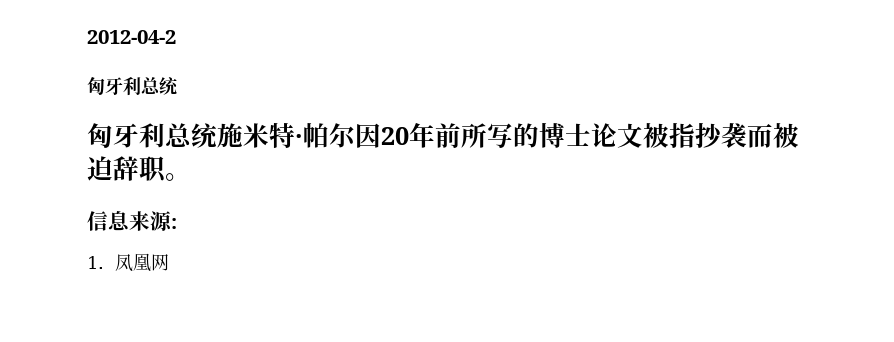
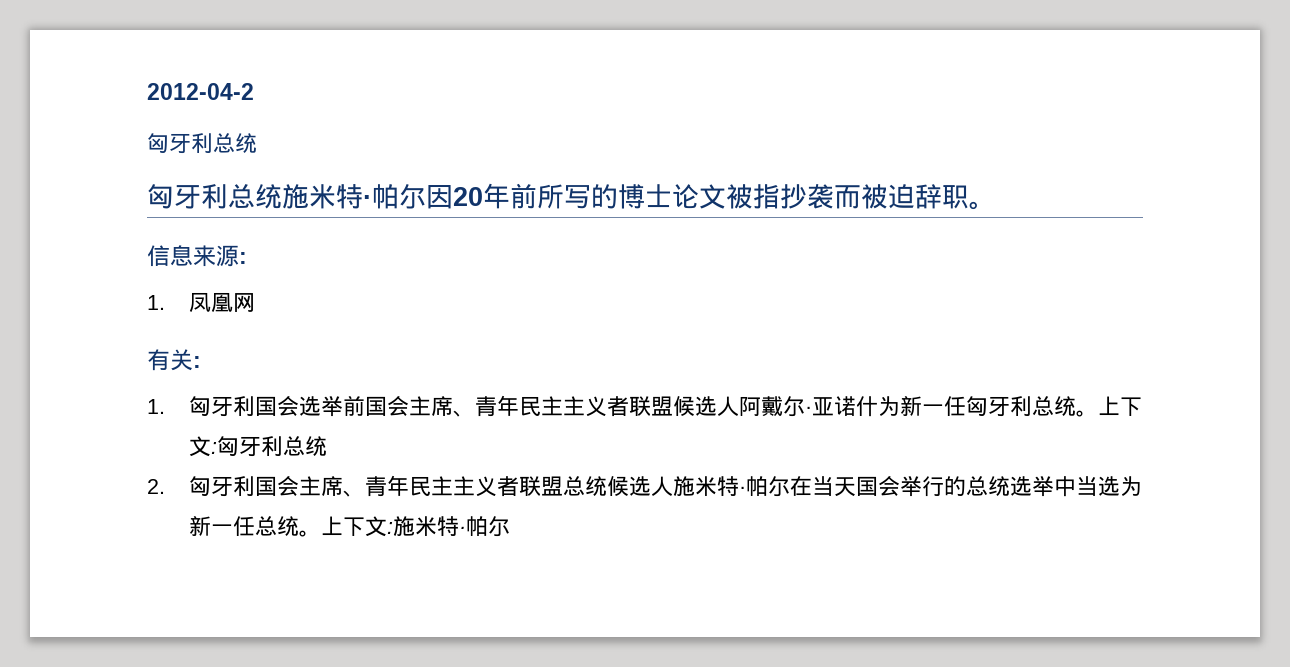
+ 有关:
+ 1.匈牙利国会选举前国会主席、青年民主主义者联盟候选人阿戴尔·亚诺什为新一任匈牙利总统。上下文:匈牙利总统
+ 2.匈牙利国会主席、青年民主主义者联盟总统候选人施米特·帕尔在当天国会举行的总统选举中当选为新一任总统。上下文:施米特·帕尔

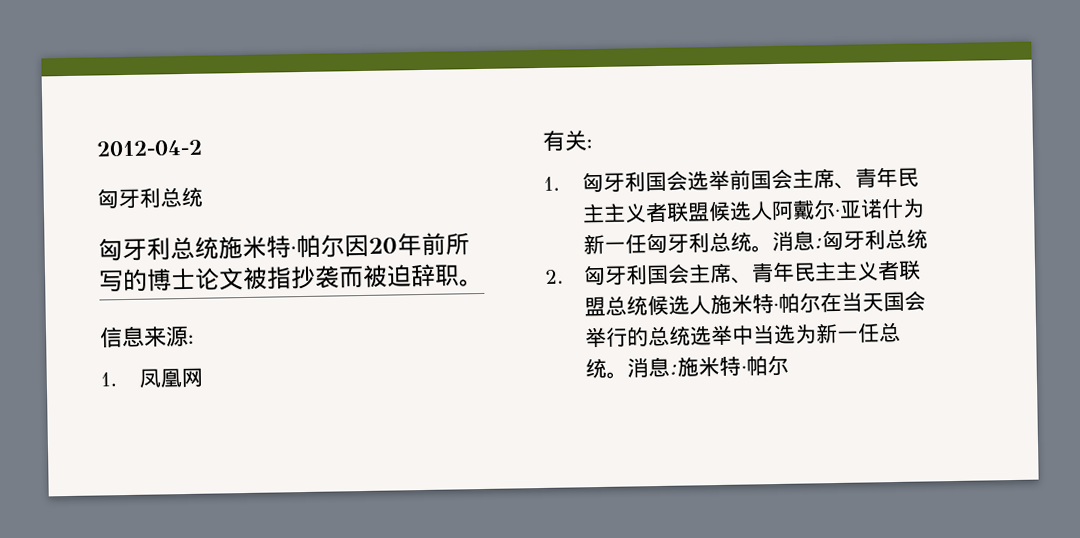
- 上下文:匈牙利总统
+ 消息:匈牙利总统
- 上下文:施米特·帕尔
+ 消息:施米特·帕尔

